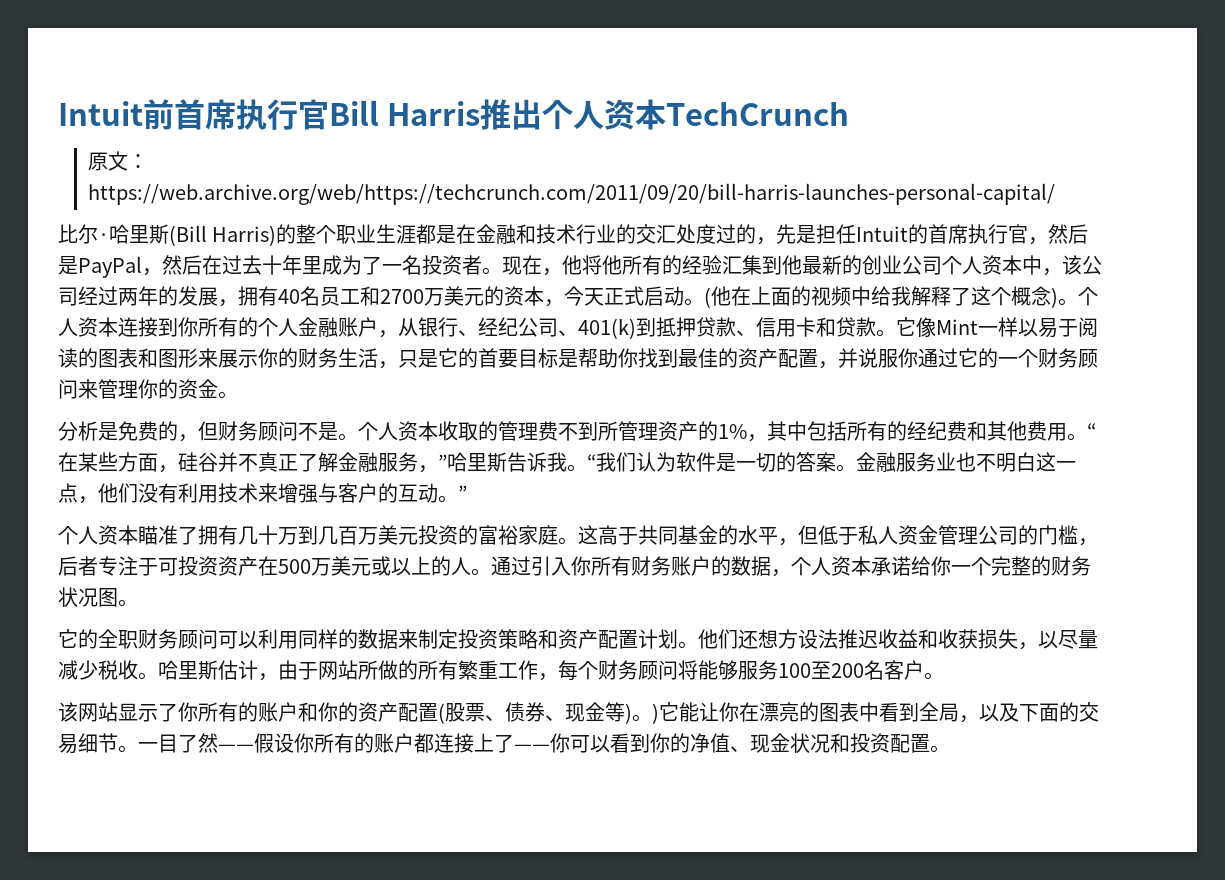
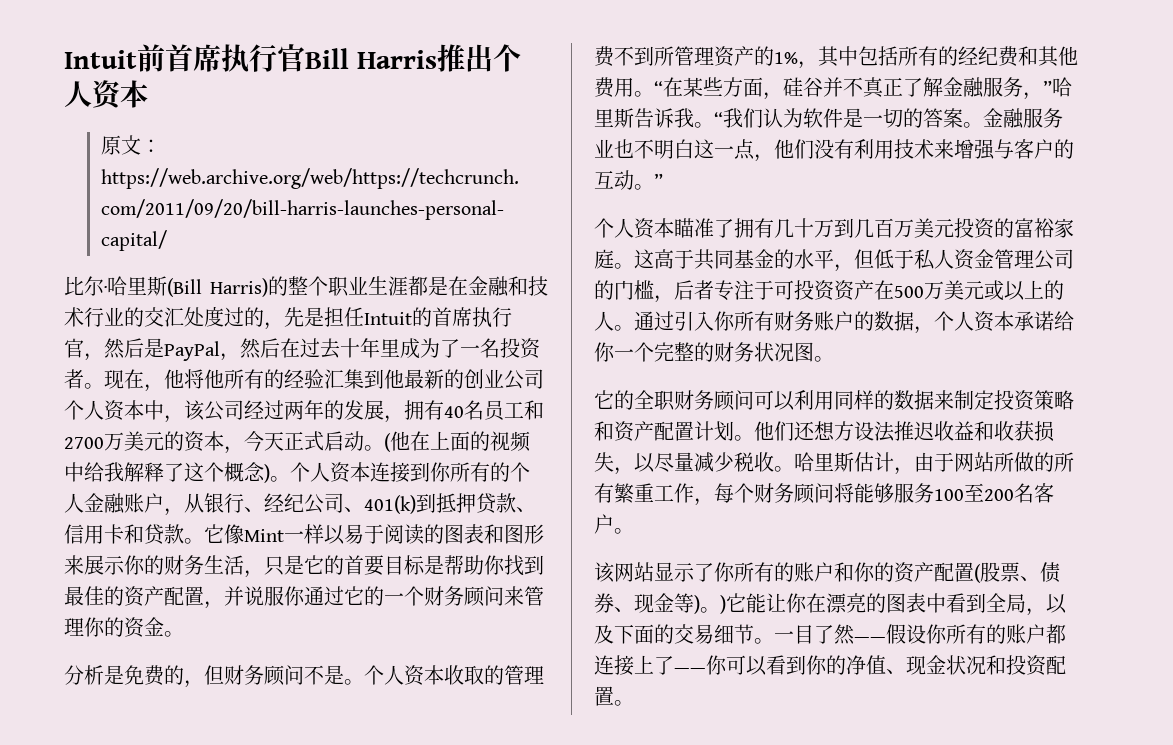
- Intuit前首席执行官Bill Harris推出个人资本TechCrunch
+ Intuit前首席执行官Bill Harris推出个人资本

